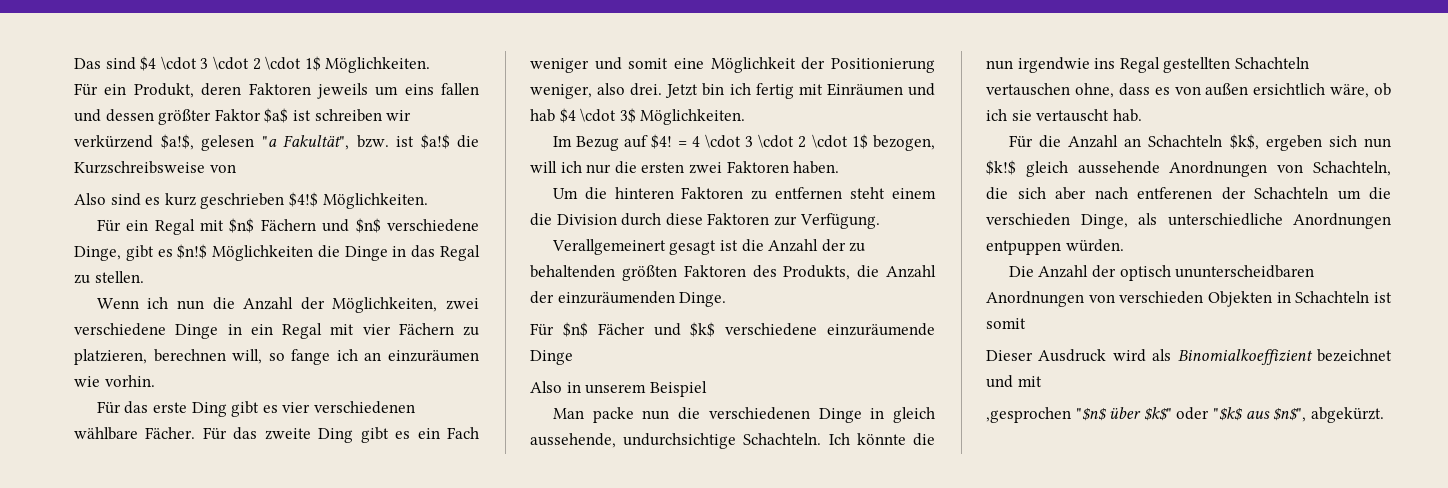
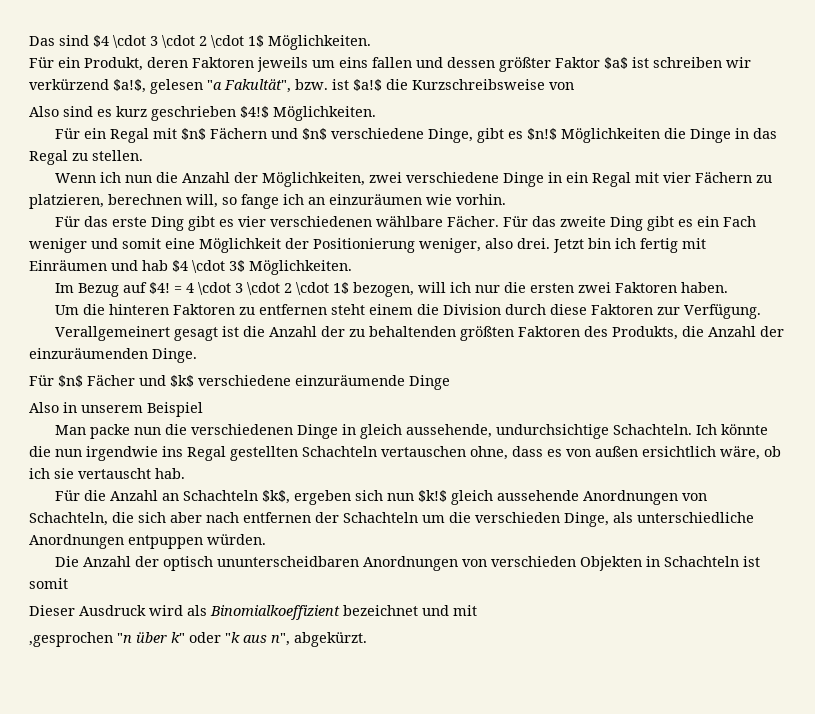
- Für die Anzahl an Schachteln $k$, ergeben sich nun $k!$ gleich aussehende Anordnungen von Schachteln, die sich aber nach entferenen der Schachteln um die verschieden Dinge, als unterschiedliche Anordnungen entpuppen würden.
+ Für die Anzahl an Schachteln $k$, ergeben sich nun $k!$ gleich aussehende Anordnungen von Schachteln, die sich aber nach entfernen der Schachteln um die verschieden Dinge, als unterschiedliche Anordnungen entpuppen würden.
- ,gesprochen "$n$ über $k$" oder "$k$ aus $n$", abgekürzt.
+ ,gesprochen "n über k" oder "k aus n", abgekürzt.

